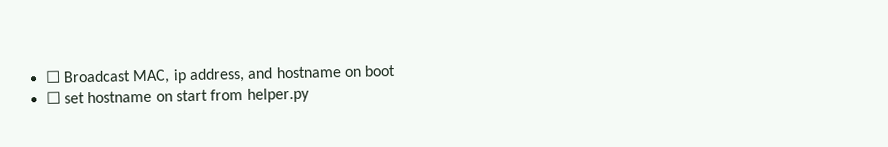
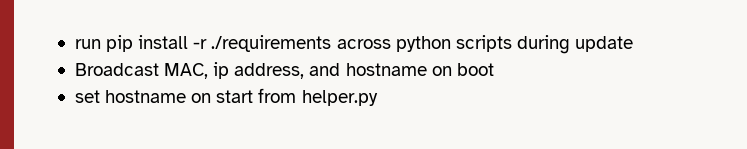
- ☐ Broadcast MAC, ip address, and hostname on boot
+ run pip install -r ./requirements across python scripts during update
+ Broadcast MAC, ip address, and hostname on boot
- ☐ set hostname on start from helper.py
+ set hostname on start from helper.py

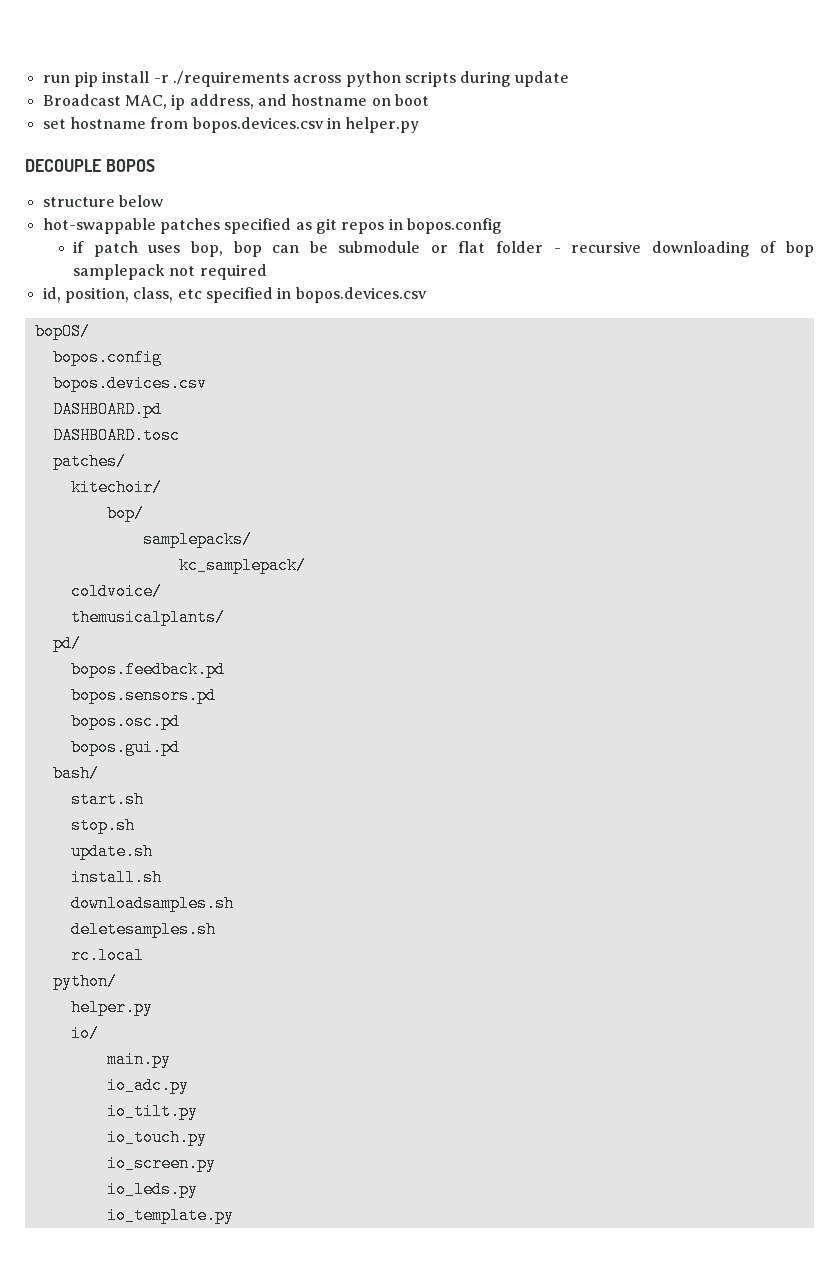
- set hostname on start from helper.py
+ set hostname from bopos.devices.csv in helper.py
+ DECOUPLE BOPOS
+ structure below
+ hot-swappable patches specified as git repos in bopos.config
+ if patch uses bop, bop can be submodule or flat folder - recursive downloading of bop samplepack not required
+ id, position, class, etc specified in bopos.devices.csv
+ bopOS/
+ bopos.config
+ bopos.devices.csv
+ DASHBOARD.pd
+ DASHBOARD.tosc
+ patches/
+ kitechoir/
+ bop/
+ samplepacks/
+ kc_samplepack/
+ coldvoice/
+ themusicalplants/
+ pd/
+ bopos.feedback.pd
+ bopos.sensors.pd
+ bopos.osc.pd
+ bopos.gui.pd
+ bash/
+ start.sh
+ stop.sh
+ update.sh
+ install.sh
+ downloadsamples.sh
+ deletesamples.sh
+ rc.local
+ python/
+ helper.py
+ io/
+ main.py
+ io_adc.py
+ io_tilt.py
+ io_touch.py
+ io_screen.py
+ io_leds.py
+ io_template.py

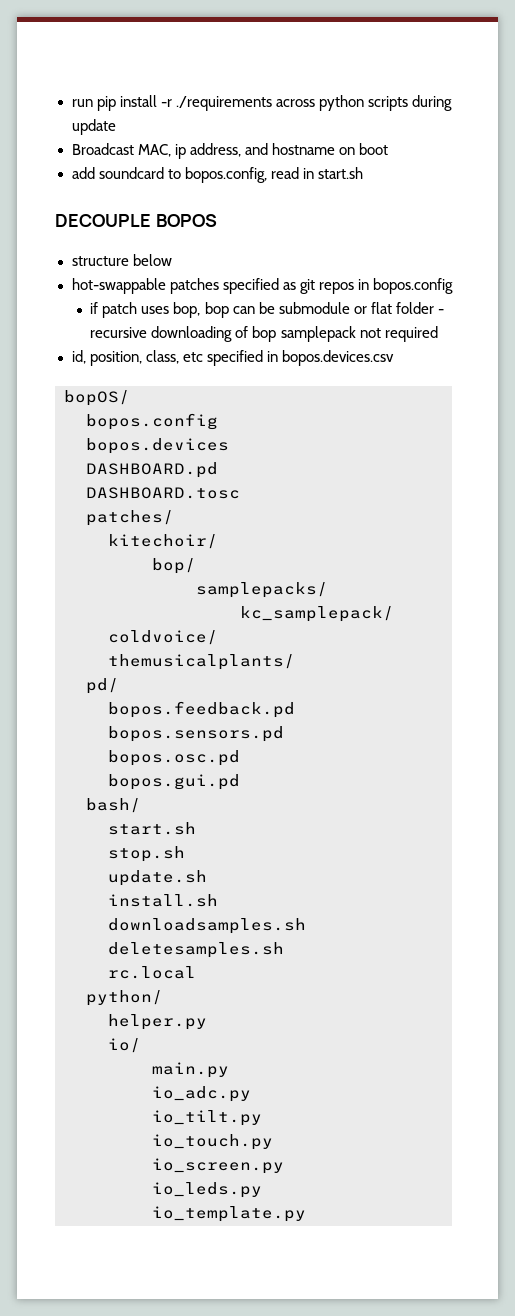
- set hostname from bopos.devices.csv in helper.py
+ add soundcard to bopos.config, read in start.sh
  bopOS/
  bopos.config
- bopos.devices.csv
+ bopos.devices

